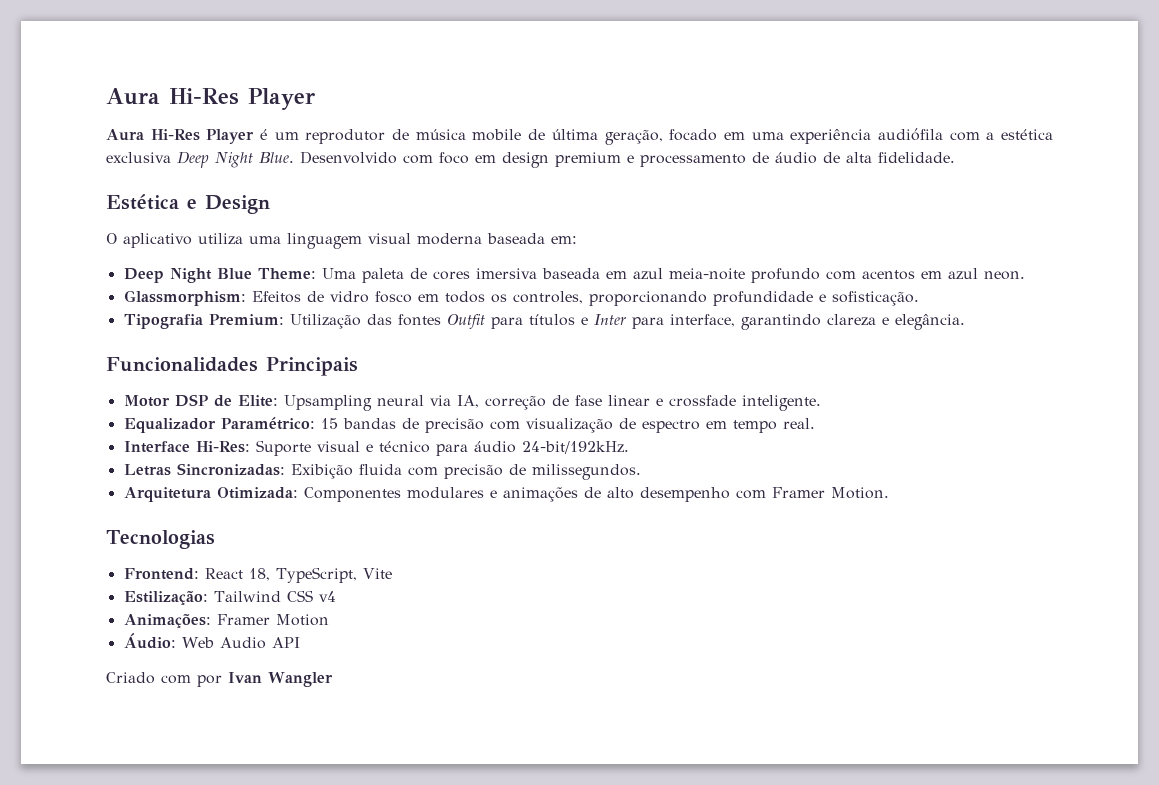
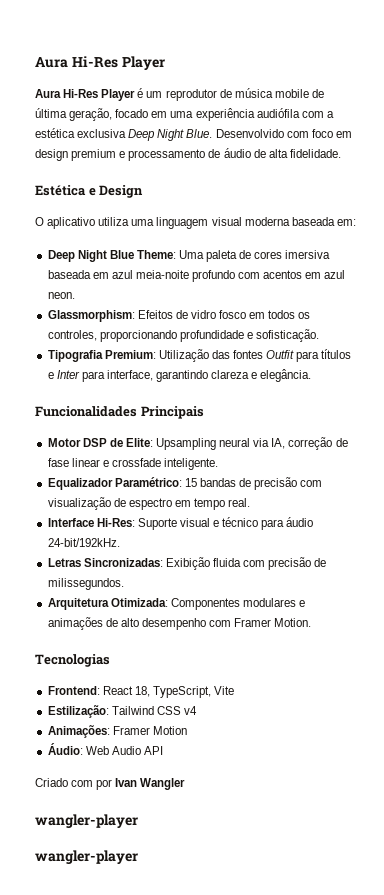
  Criado com por Ivan Wangler
+ wangler-player
+ wangler-player

